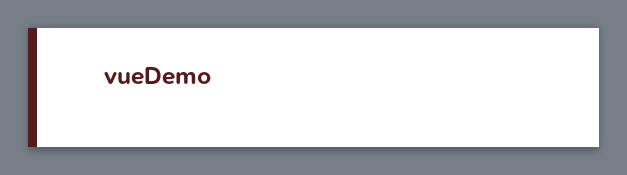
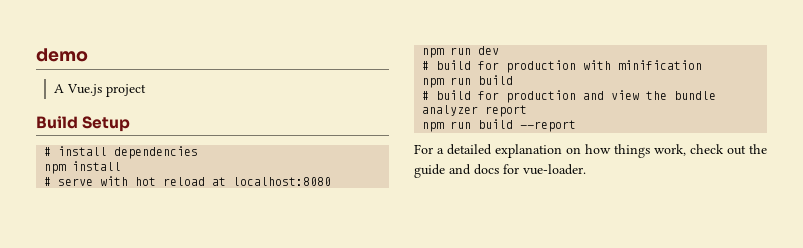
- vueDemo
+ demo
+ A Vue.js project
+ Build Setup
+ # install dependencies
+ npm install
+ # serve with hot reload at localhost:8080
+ npm run dev
+ # build for production with minification
+ npm run build
+ # build for production and view the bundle analyzer report
+ npm run build --report
+ For a detailed explanation on how things work, check out the guide and docs for vue-loader.

